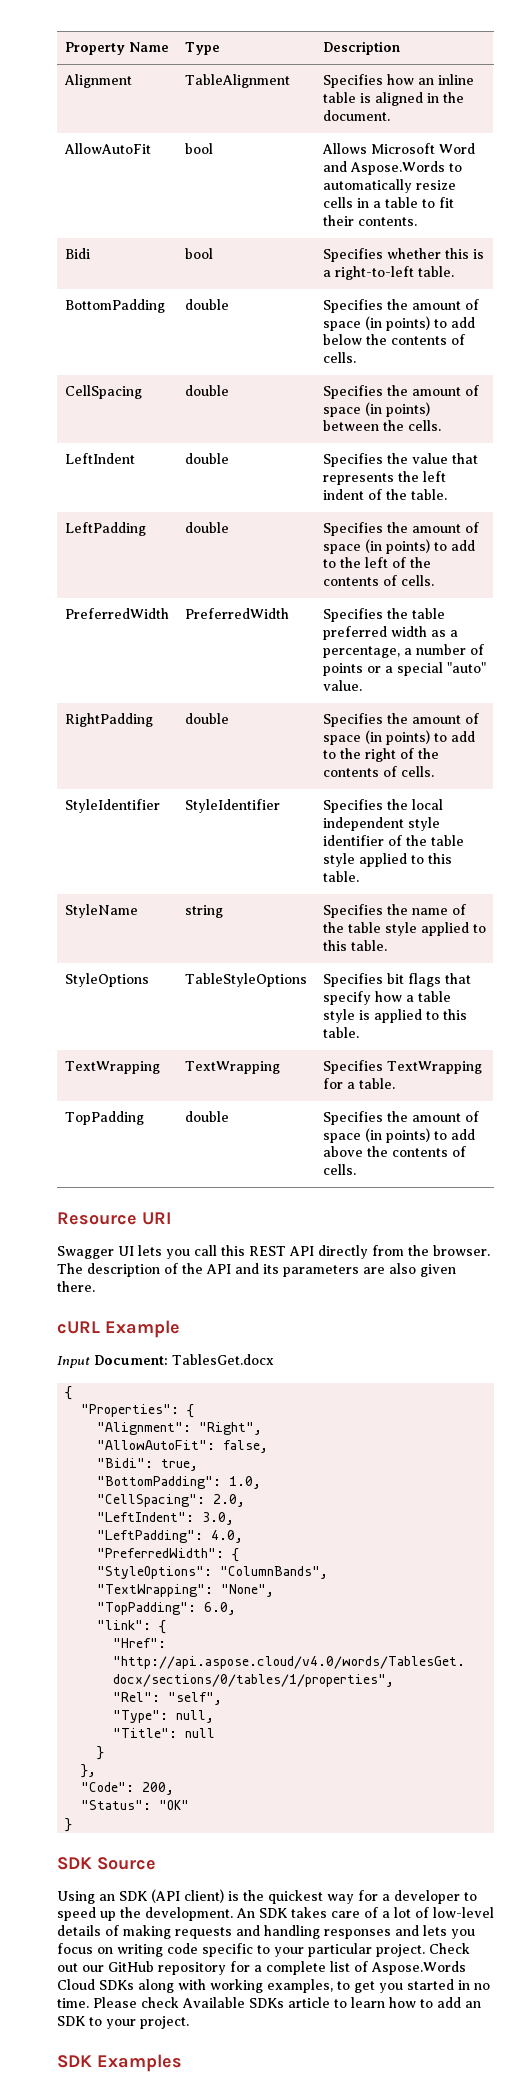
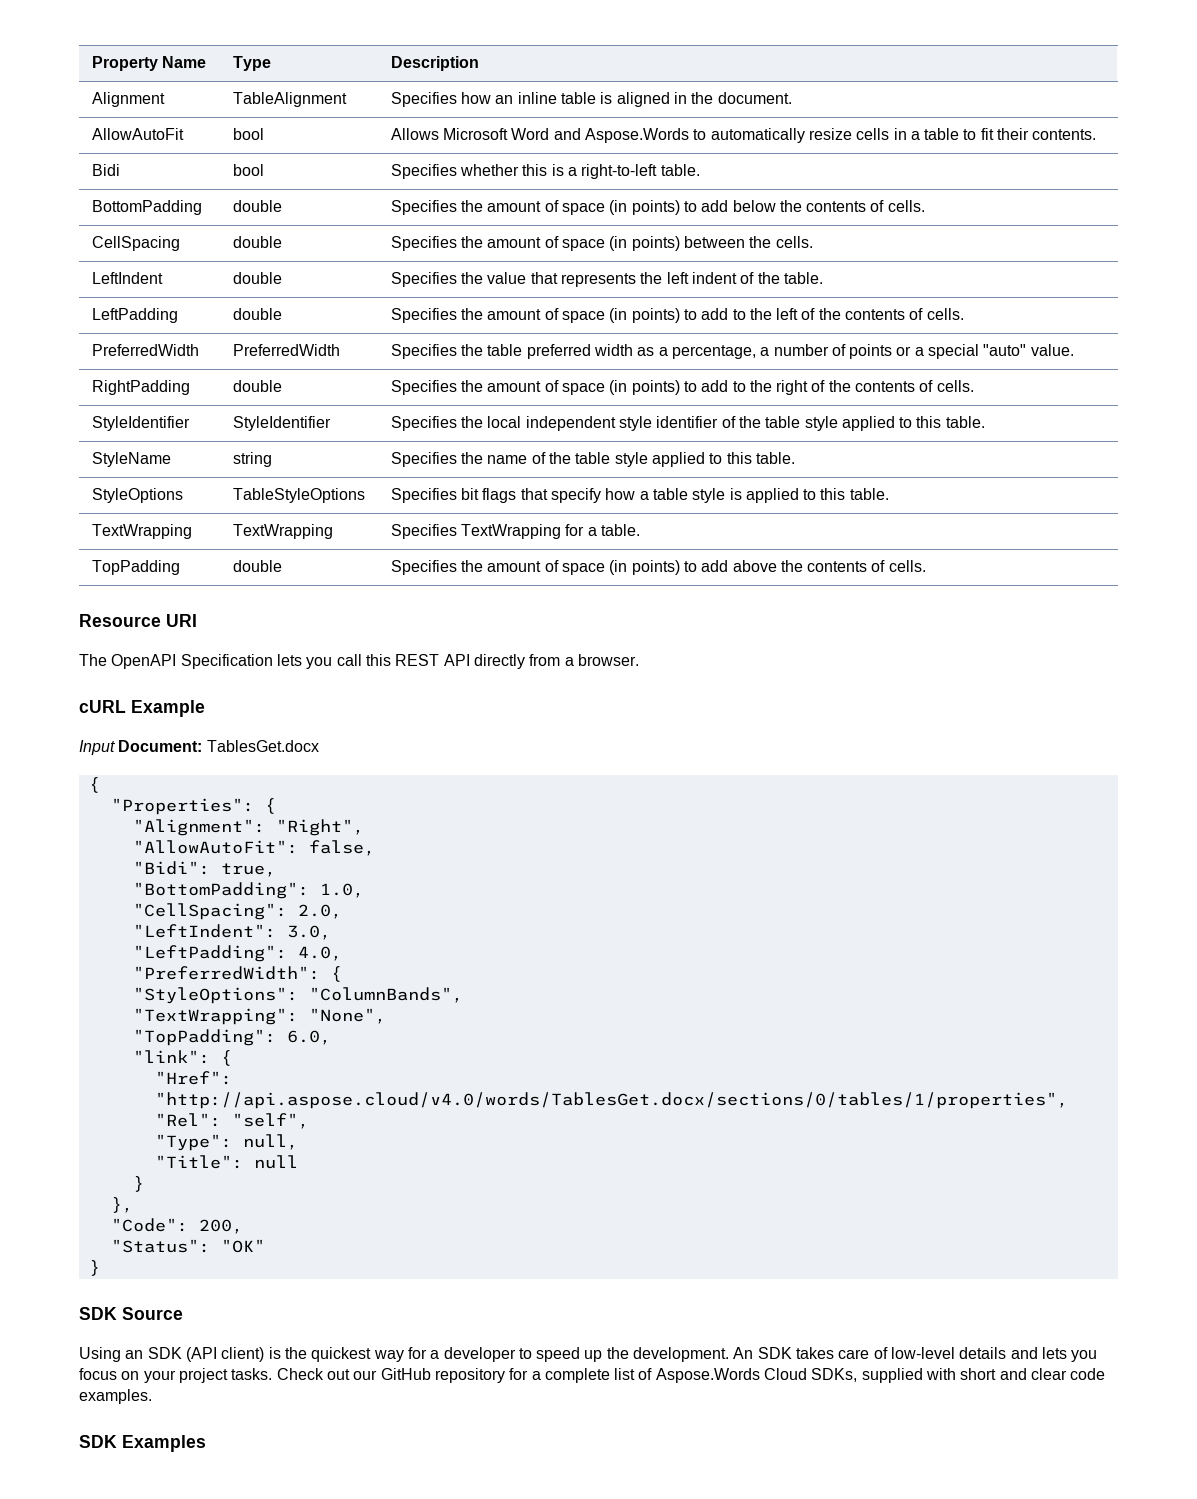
- Swagger UI lets you call this REST API directly from the browser. The description of the API and its parameters are also given there.
+ The OpenAPI Specification lets you call this REST API directly from a browser.
- An SDK takes care of a lot of low-level details of making requests and handling responses and lets you focus on writing code specific to your particular project.
+ An SDK takes care of low-level details and lets you focus on your project tasks.
- Check out our GitHub repository for a complete list of Aspose.Words Cloud SDKs along with working examples, to get you started in no time. Please check Available SDKs article to learn how to add an SDK to your project.
+ Check out our GitHub repository for a complete list of Aspose.Words Cloud SDKs, supplied with short and clear code examples.

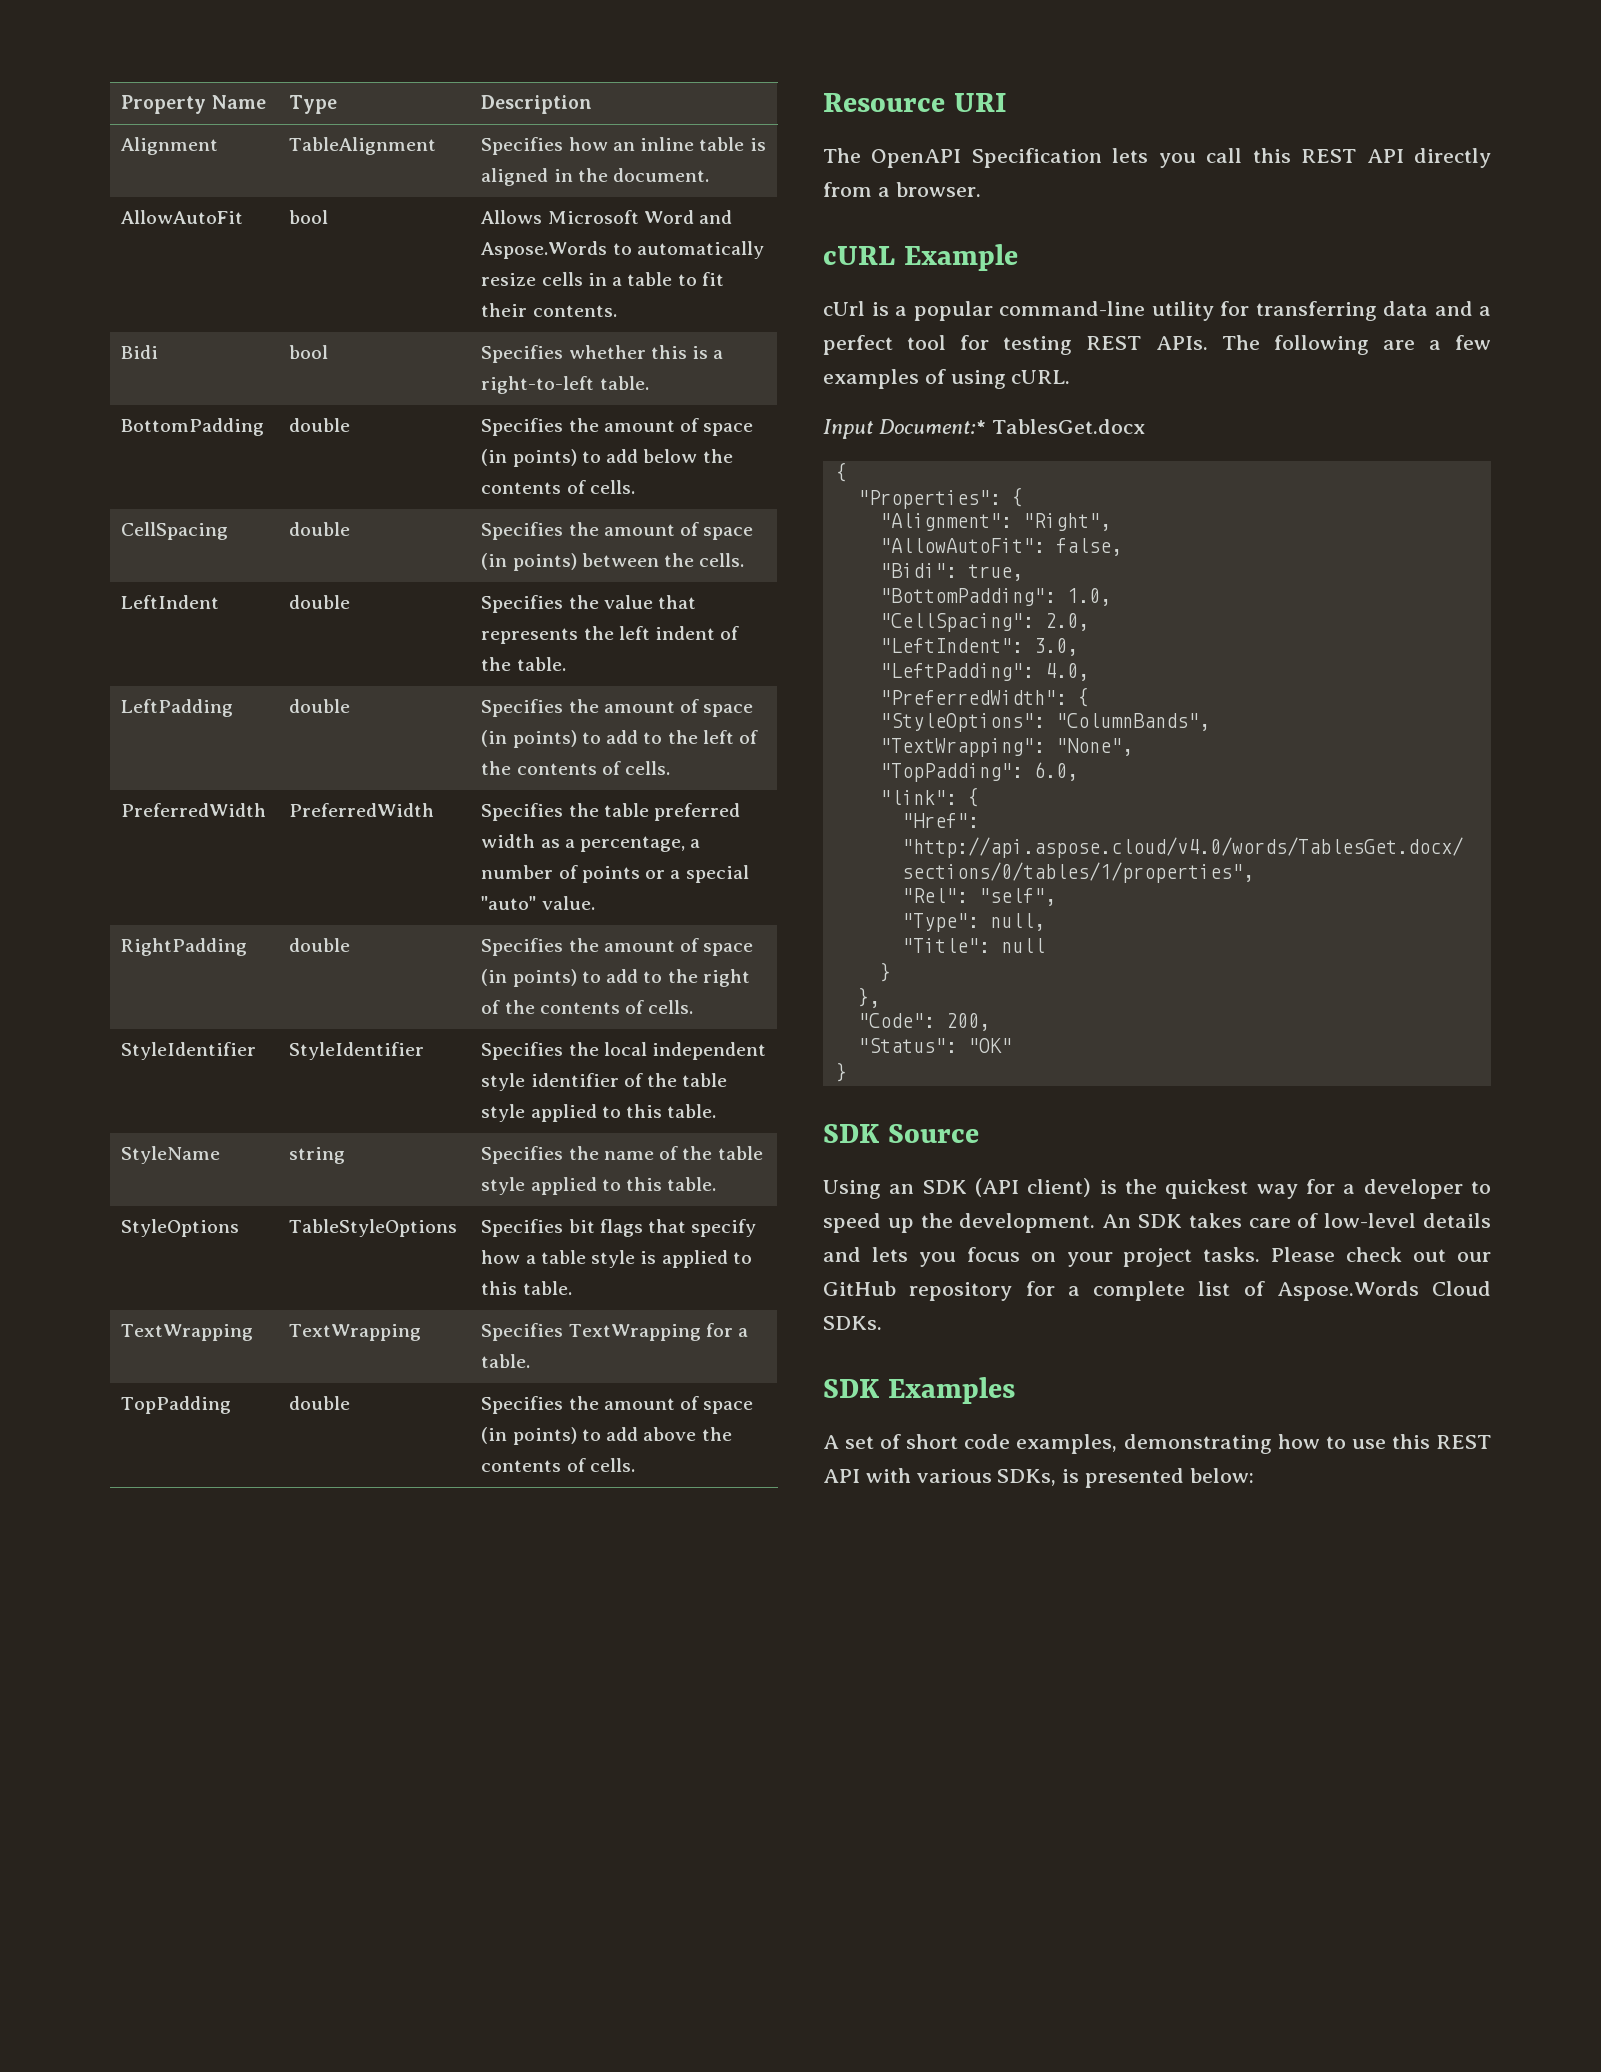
+ cUrl is a popular command-line utility for transferring data and a perfect tool for testing REST APIs. The following are a few examples of using cURL.
- Input Document: TablesGet.docx
+ Input Document:* TablesGet.docx
- Check out our GitHub repository for a complete list of Aspose.Words Cloud SDKs, supplied with short and clear code examples.
+ Please check out our GitHub repository for a complete list of Aspose.Words Cloud SDKs.
  SDK Examples
+ A set of short code examples, demonstrating how to use this REST API with various SDKs, is presented below:

